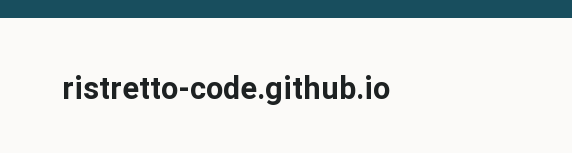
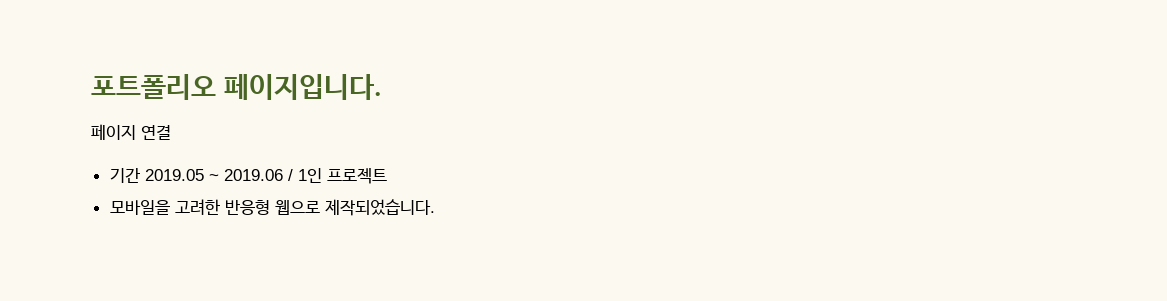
- ristretto-code.github.io
+ 포트폴리오 페이지입니다.
+ 페이지 연결
+ 기간 2019.05 ~ 2019.06 / 1인 프로젝트
+ 모바일을 고려한 반응형 웹으로 제작되었습니다.

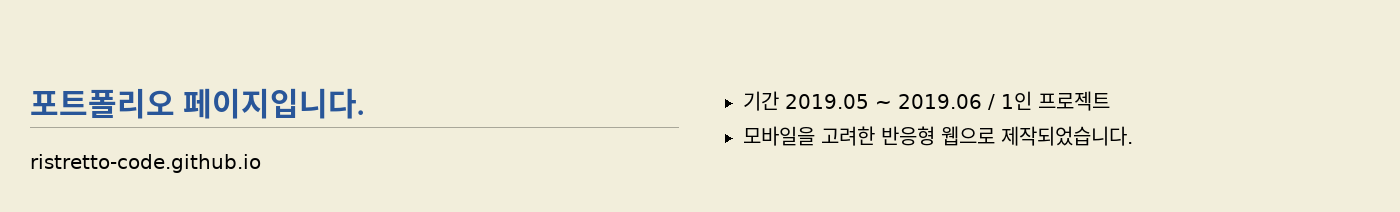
- 페이지 연결
+ ristretto-code.github.io

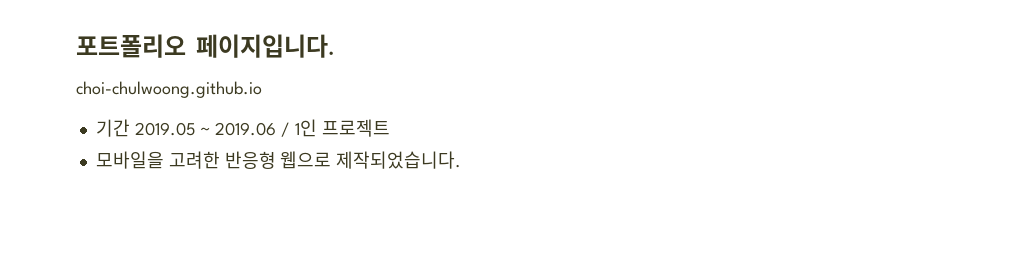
- ristretto-code.github.io
+ choi-chulwoong.github.io

